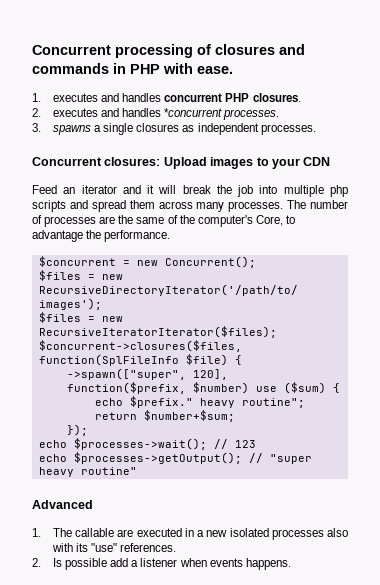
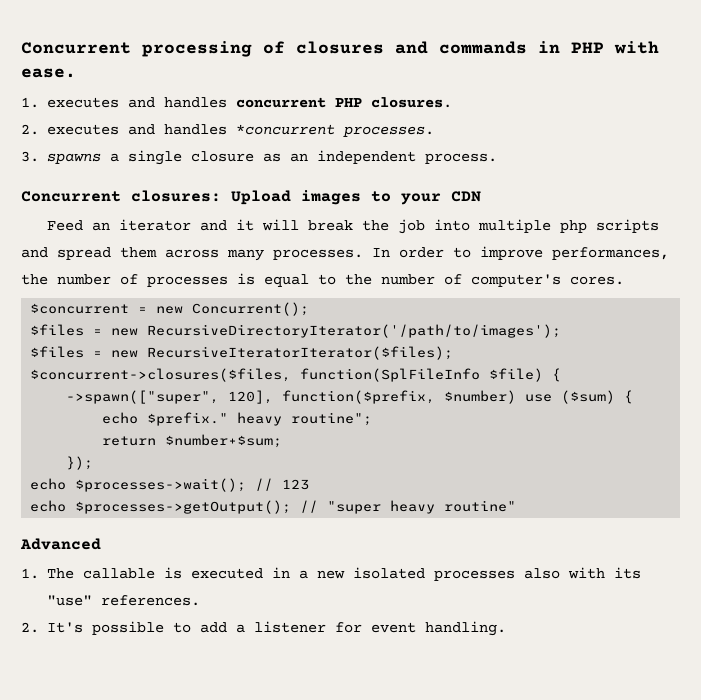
- 3. spawns a single closures as independent processes.
+ 3. spawns a single closure as an independent process.
- The number of processes are the same of the computer's Core, to advantage the performance.
+ In order to improve performances, the number of processes is equal to the number of computer's cores.
- 1. The callable are executed in a new isolated processes also with its "use" references.
+ 1. The callable is executed in a new isolated processes also with its "use" references.
- 2. Is possible add a listener when events happens.
+ 2. It's possible to add a listener for event handling.

